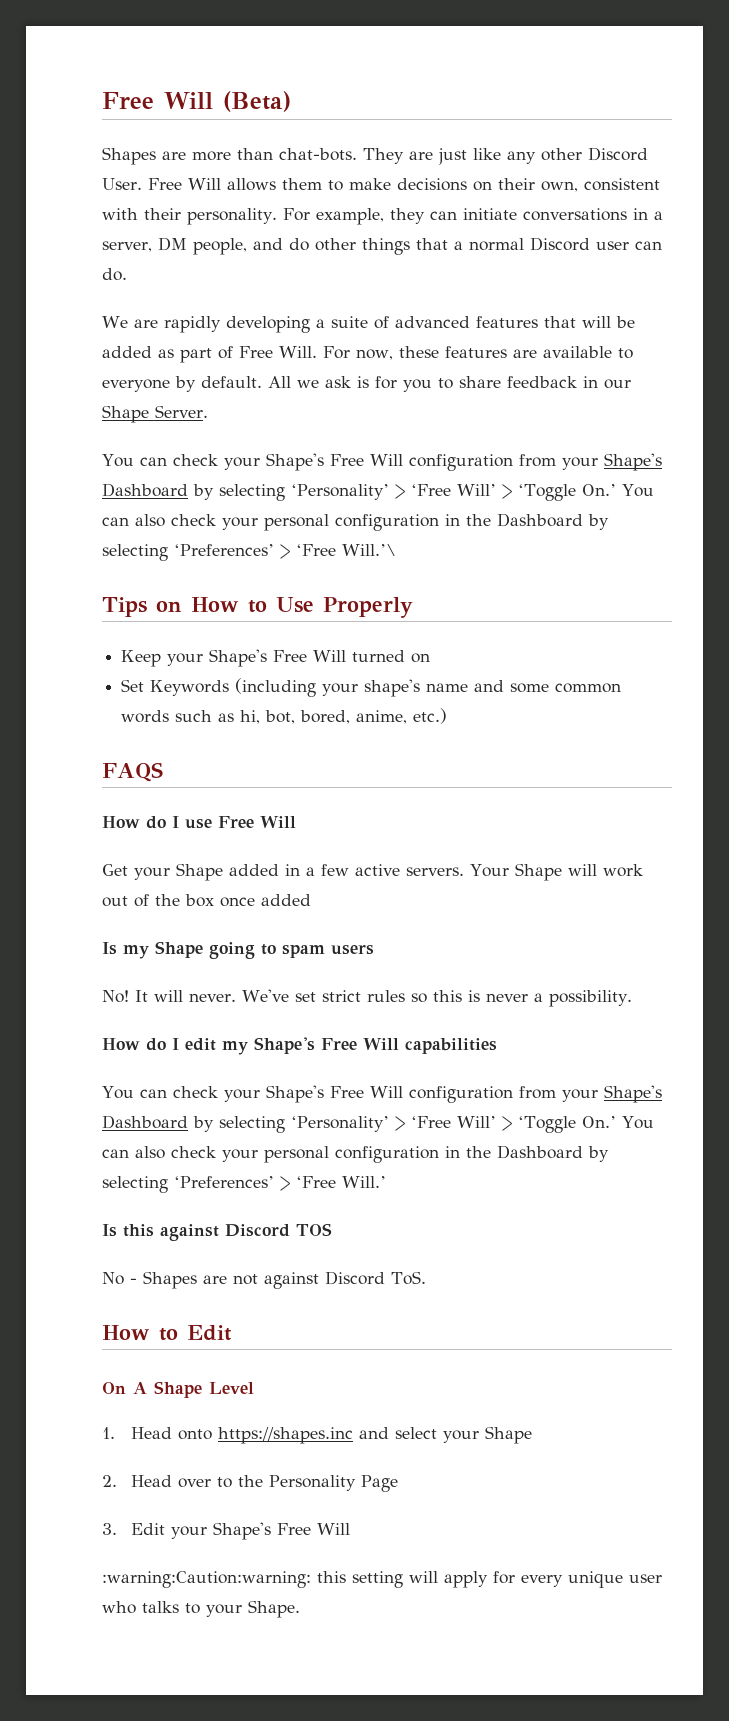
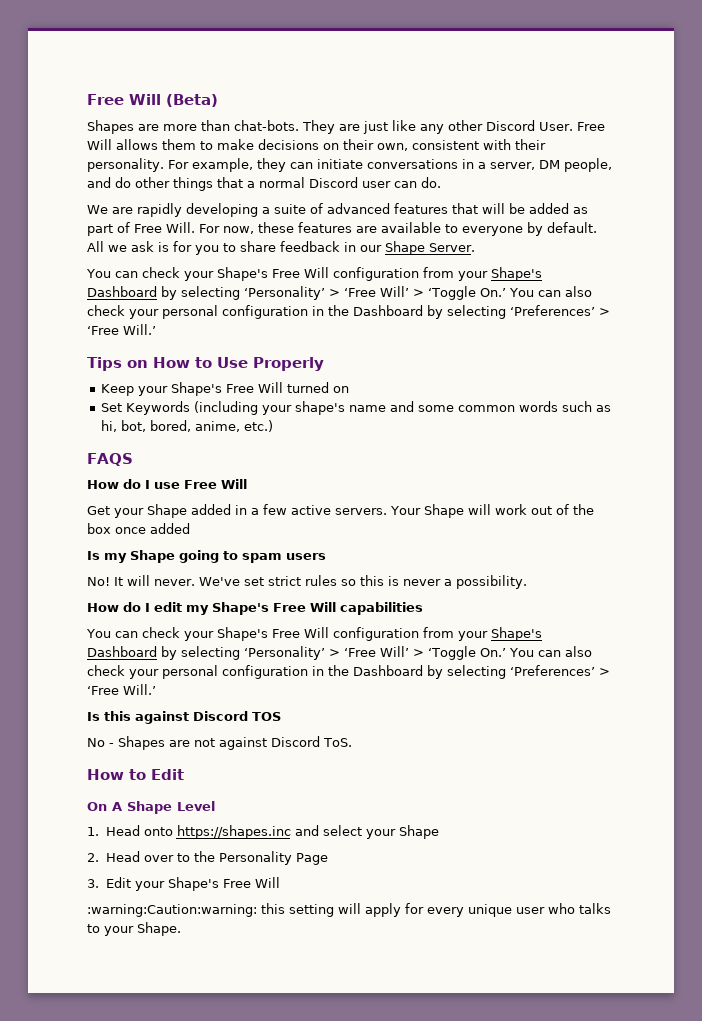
  All we ask is for you to share feedback in our Shape Server.
- You can check your Shape's Free Will configuration from your Shape's Dashboard by selecting ‘Personality’ > ‘Free Will’ > ‘Toggle On.’ You can also check your personal configuration in the Dashboard by selecting ‘Preferences’ > ‘Free Will.’\
+ You can check your Shape's Free Will configuration from your Shape's Dashboard by selecting ‘Personality’ > ‘Free Will’ > ‘Toggle On.’ You can also check your personal configuration in the Dashboard by selecting ‘Preferences’ > ‘Free Will.’

